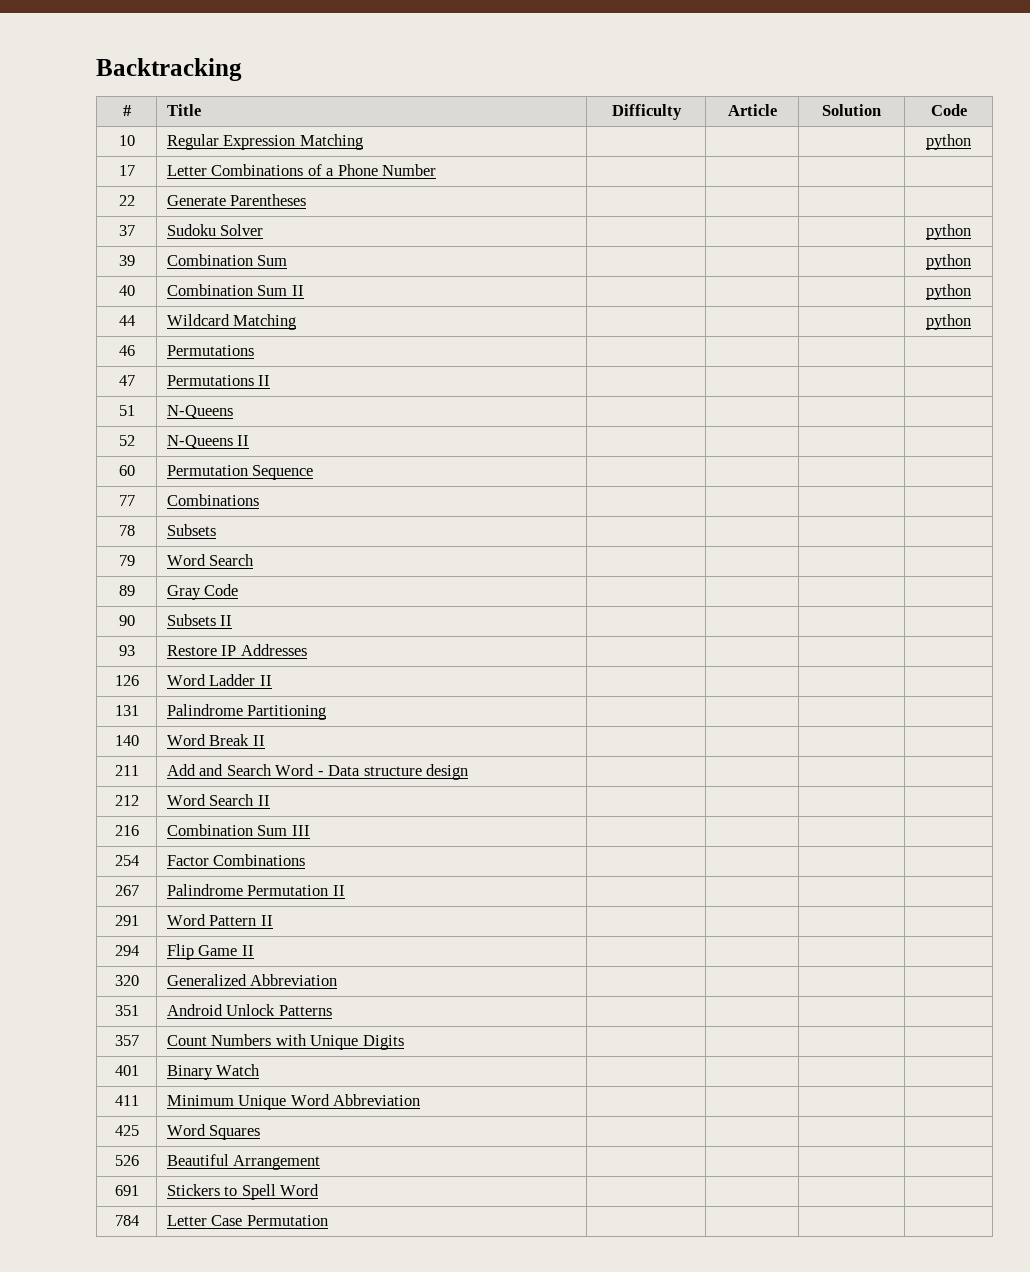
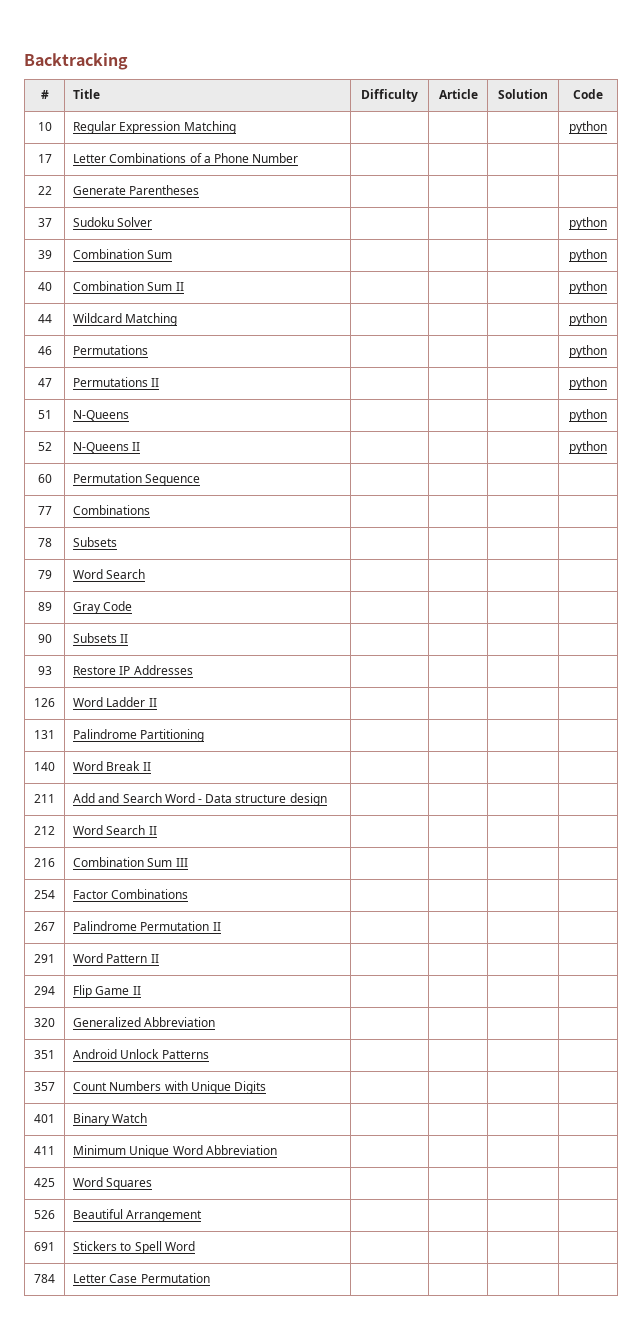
- 46 | Permutations | | | |
+ 46 | Permutations | | | | python
- 47 | Permutations II | | | |
+ 47 | Permutations II | | | | python
- 51 | N-Queens | | | |
+ 51 | N-Queens | | | | python
- 52 | N-Queens II | | | |
+ 52 | N-Queens II | | | | python

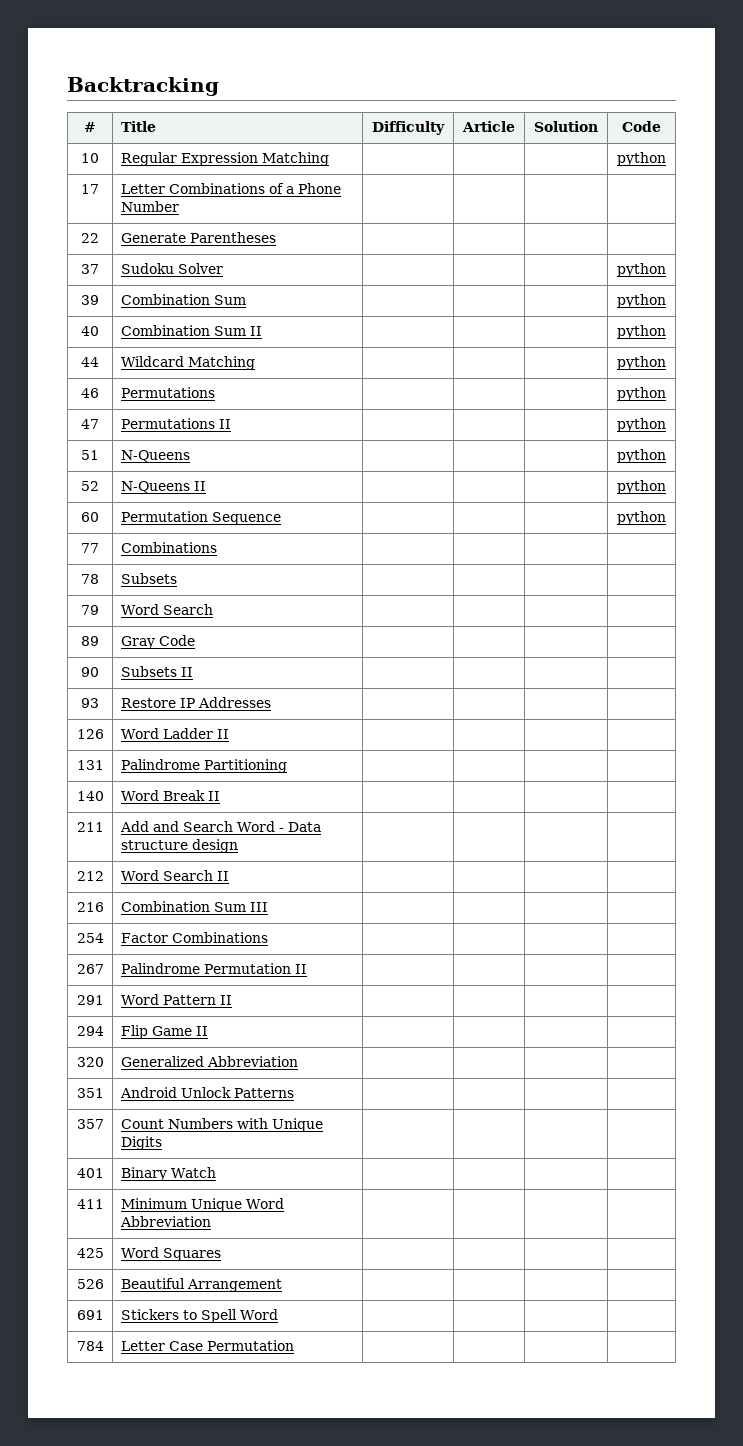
- 60 | Permutation Sequence | | | |
+ 60 | Permutation Sequence | | | | python

